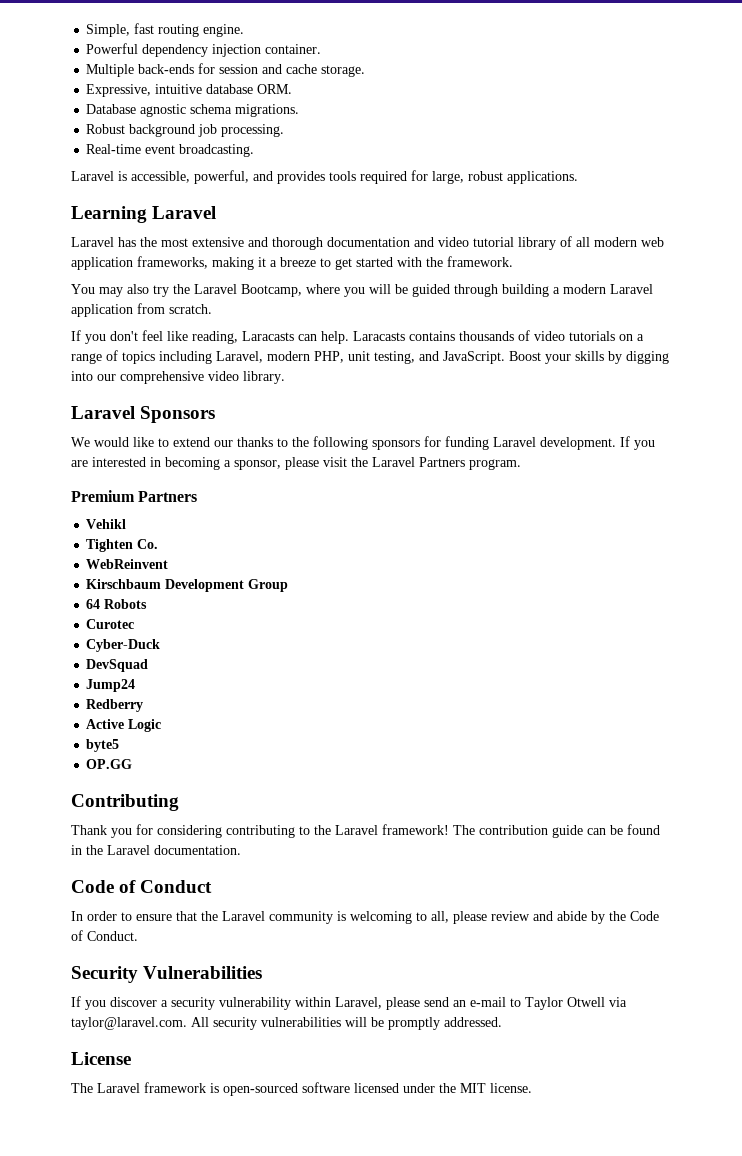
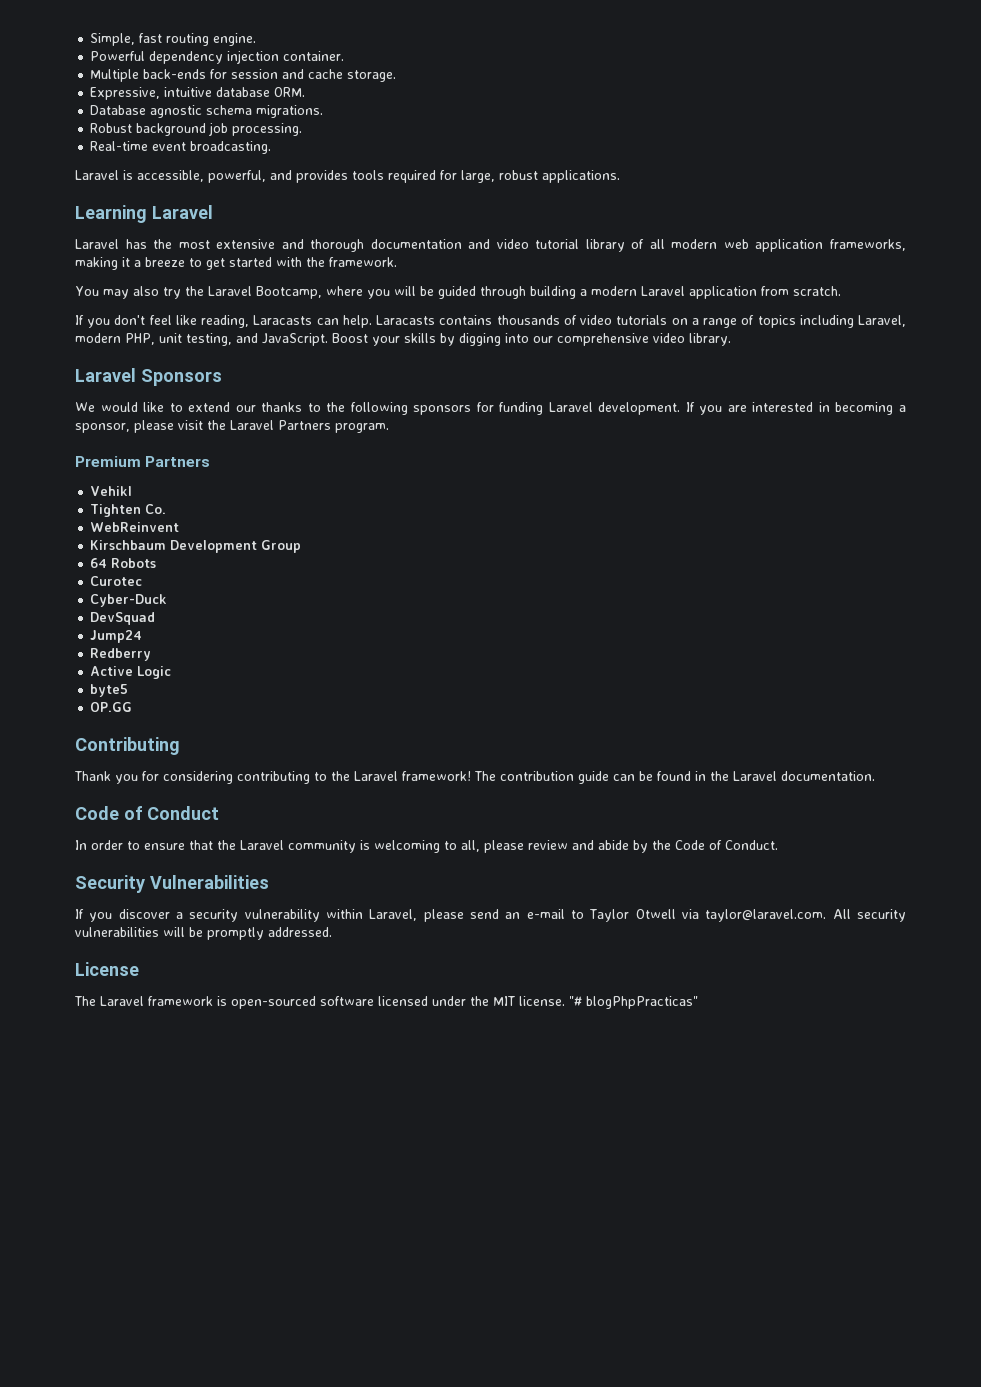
+ "# blogPhpPracticas"

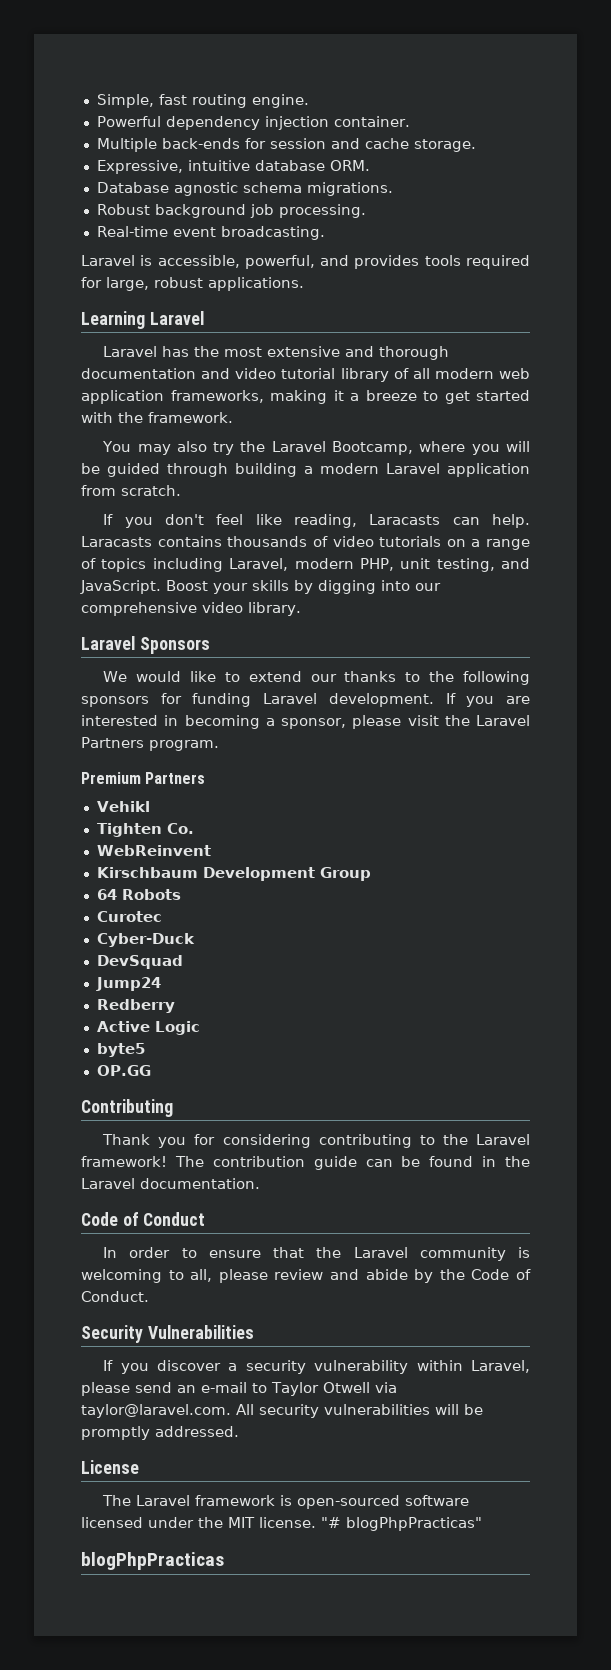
+ blogPhpPracticas

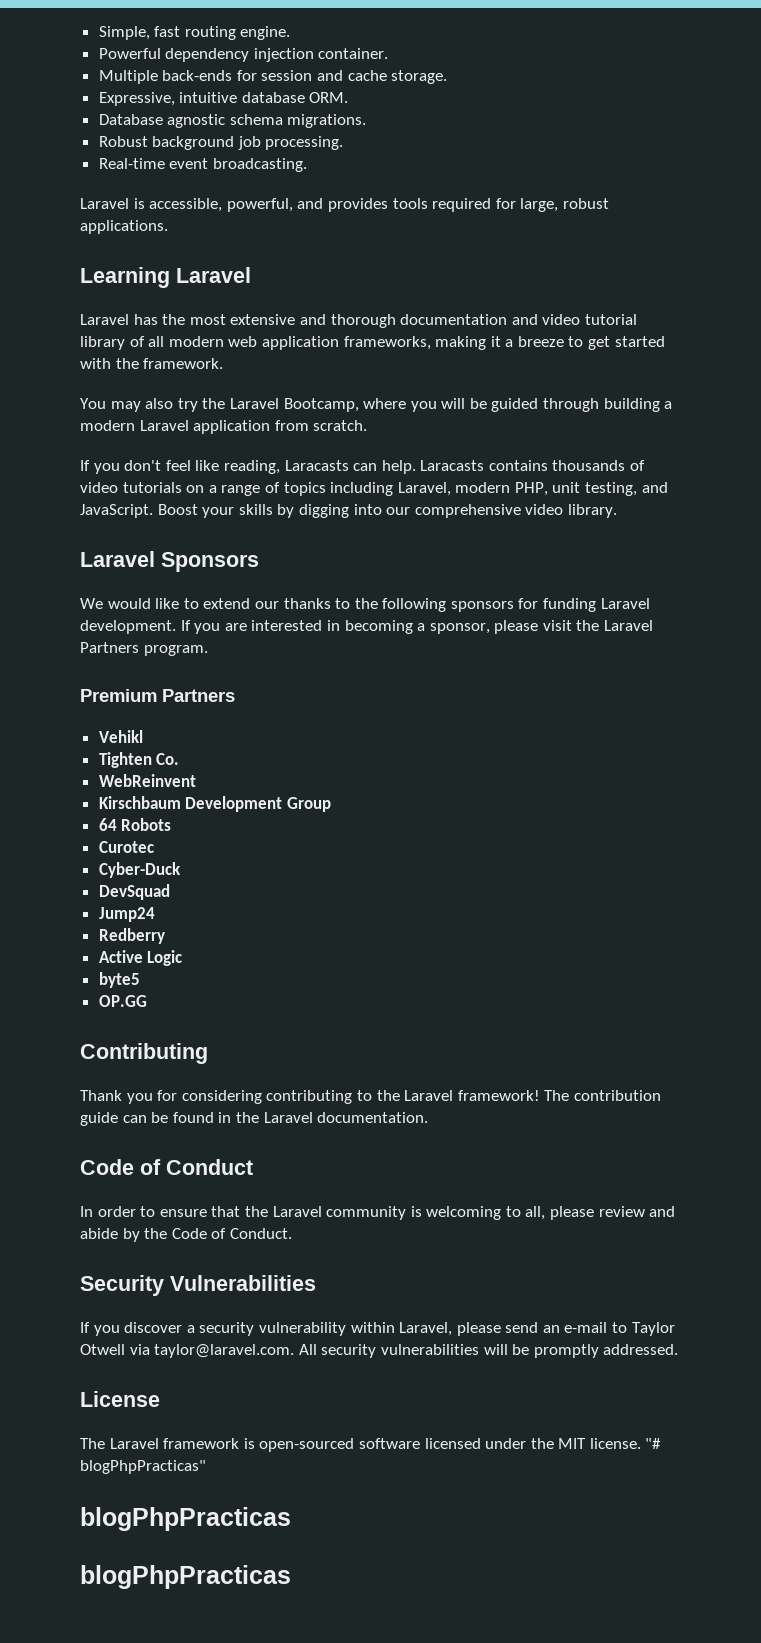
  "# blogPhpPracticas"
+ blogPhpPracticas

